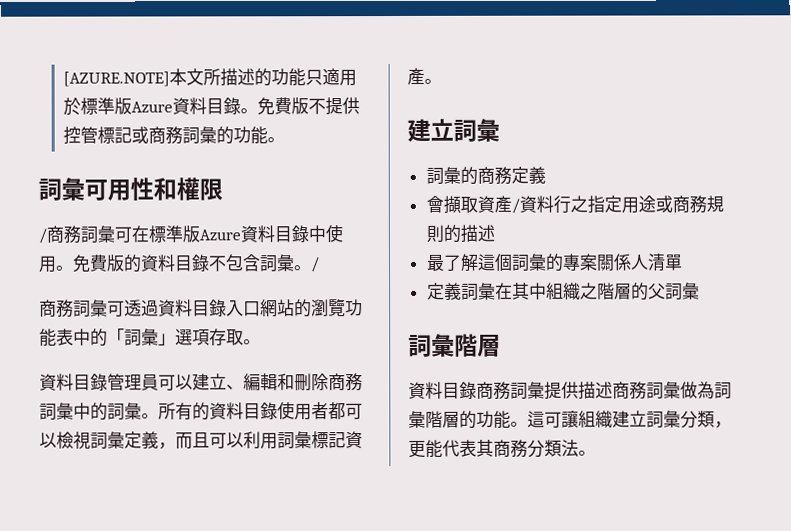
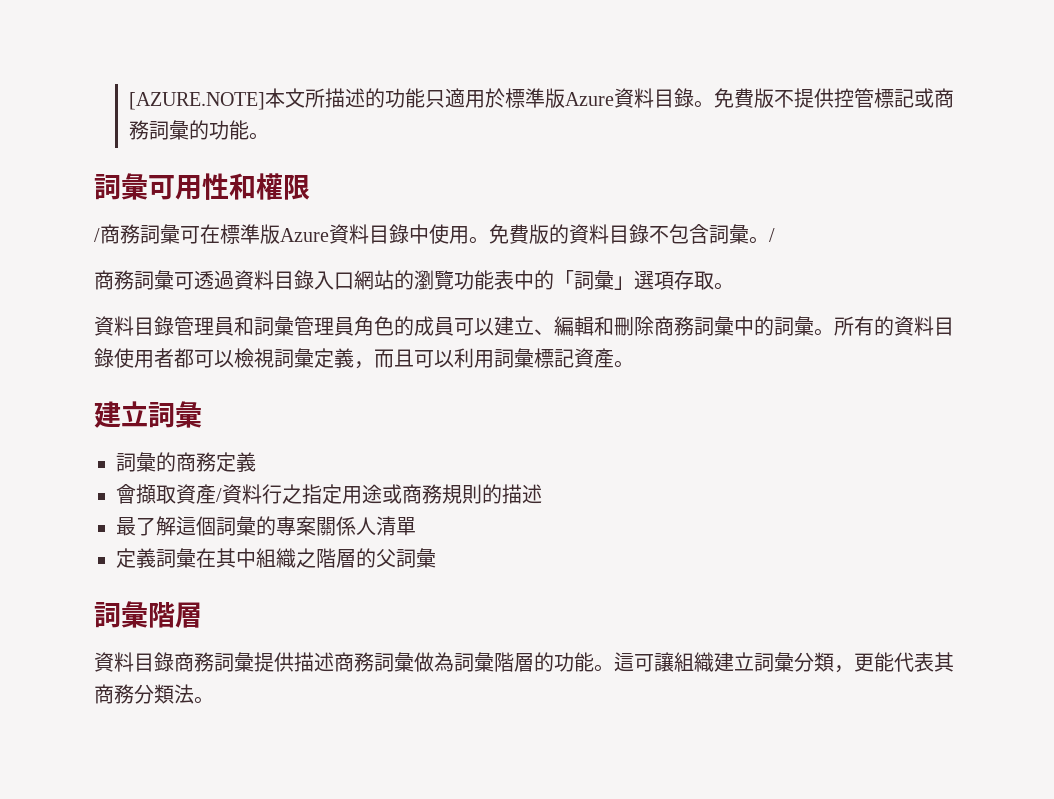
- 資料目錄管理員可以建立、編輯和刪除商務詞彙中的詞彙。
+ 資料目錄管理員和詞彙管理員角色的成員可以建立、編輯和刪除商務詞彙中的詞彙。

